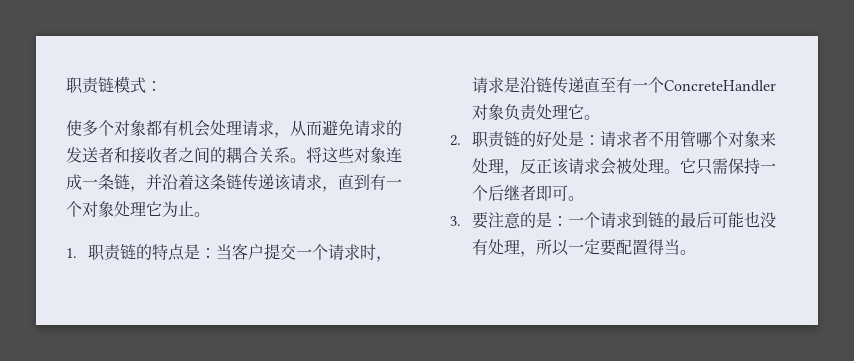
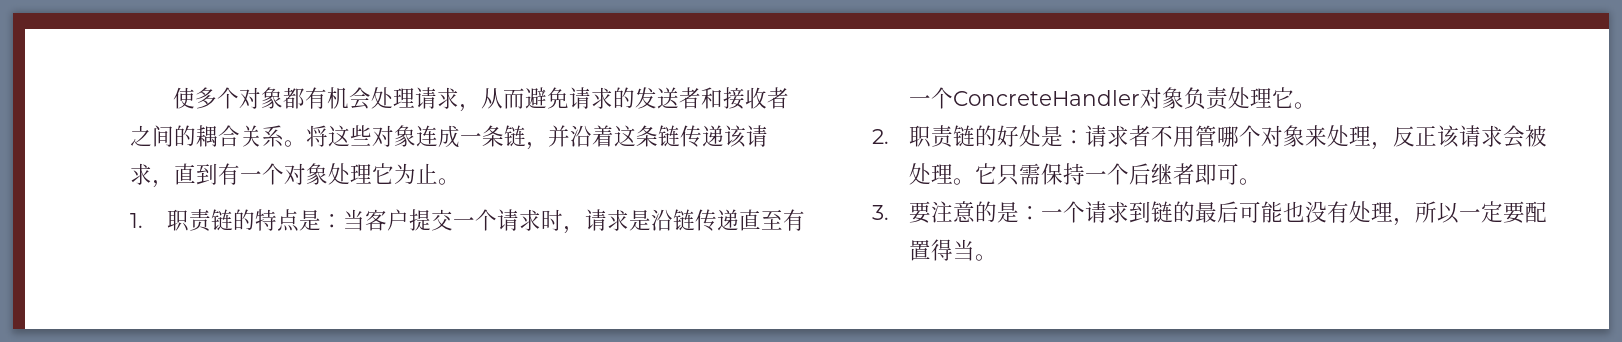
- 职责链模式：

